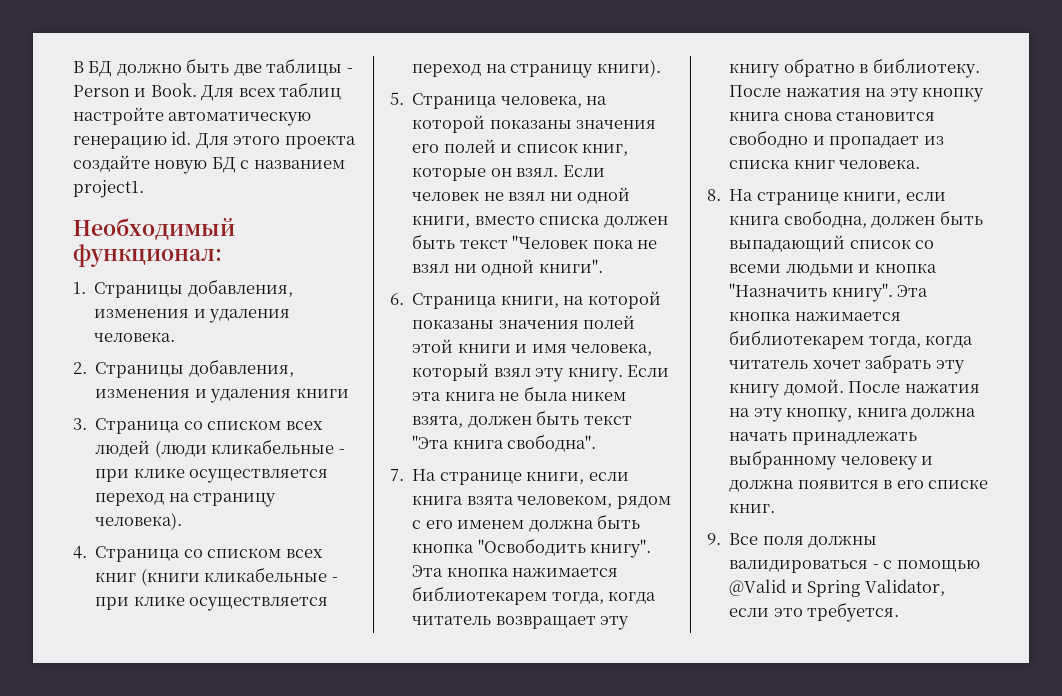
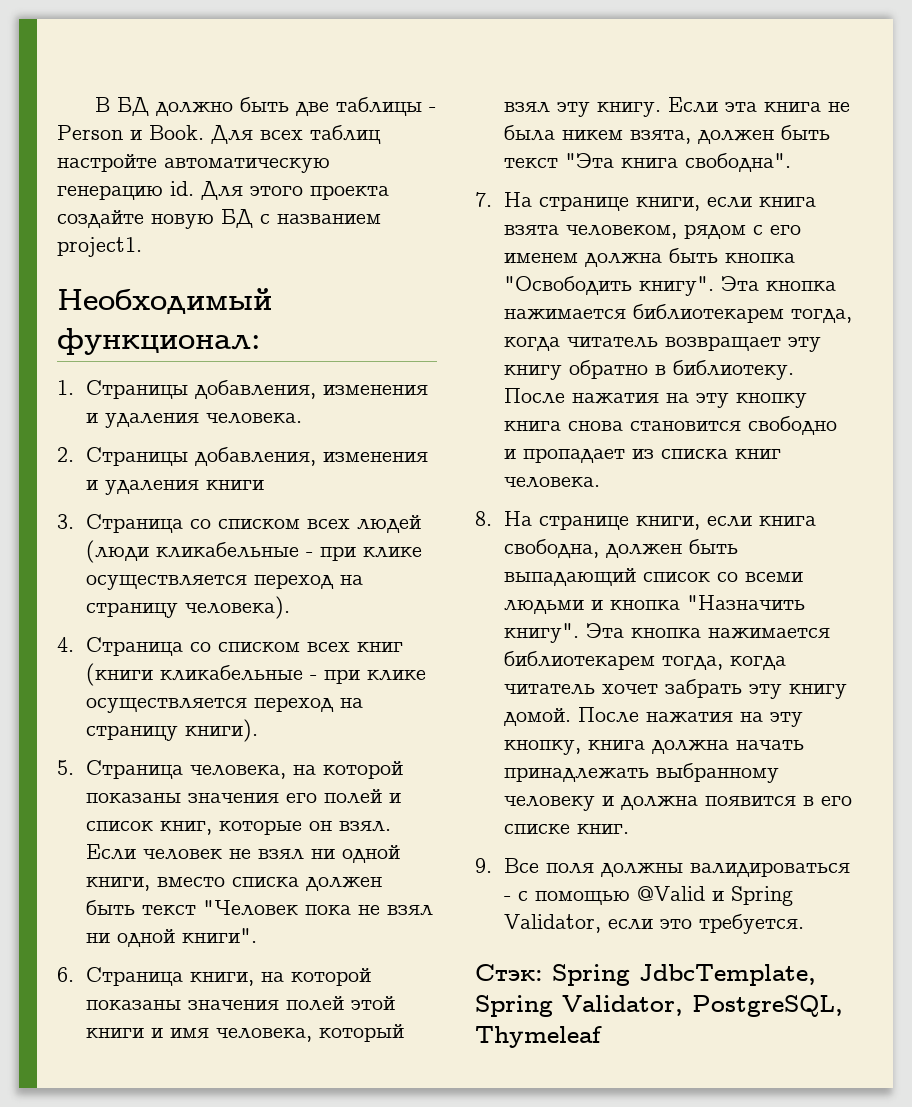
+ Стэк: Spring JdbcTemplate, Spring Validator, PostgreSQL, Thymeleaf

